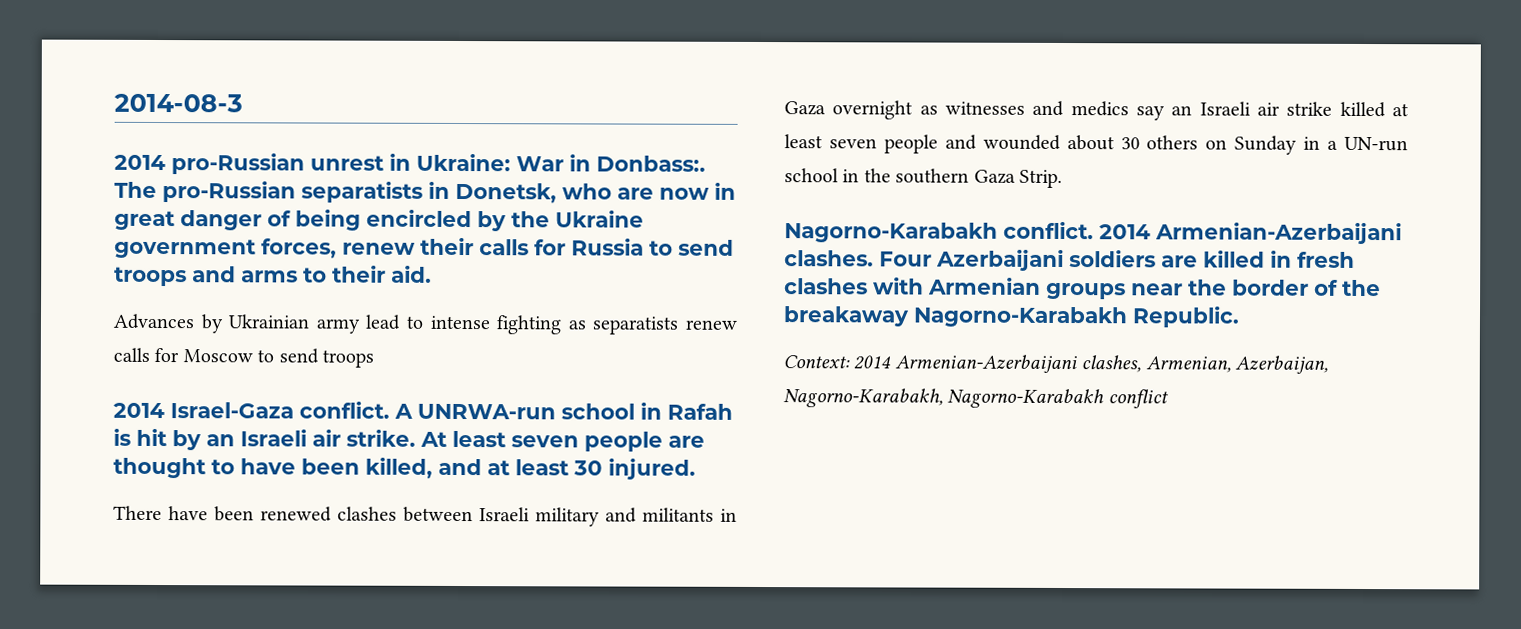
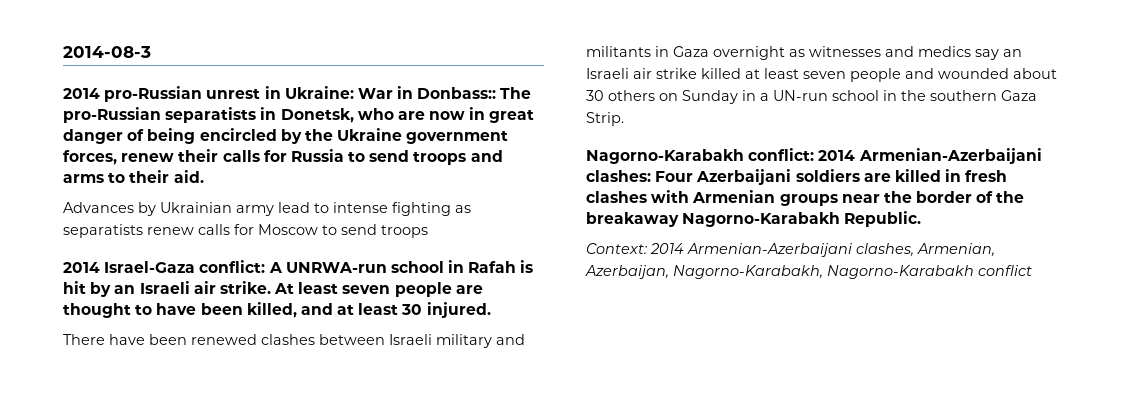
- 2014 pro-Russian unrest in Ukraine: War in Donbass:. The pro-Russian separatists in Donetsk, who are now in great danger of being encircled by the Ukraine government forces, renew their calls for Russia to send troops and arms to their aid.
+ 2014 pro-Russian unrest in Ukraine: War in Donbass:: The pro-Russian separatists in Donetsk, who are now in great danger of being encircled by the Ukraine government forces, renew their calls for Russia to send troops and arms to their aid.
- 2014 Israel-Gaza conflict. A UNRWA-run school in Rafah is hit by an Israeli air strike.
+ 2014 Israel-Gaza conflict: A UNRWA-run school in Rafah is hit by an Israeli air strike.
- Nagorno-Karabakh conflict. 2014 Armenian-Azerbaijani clashes. Four Azerbaijani soldiers are killed in fresh clashes with Armenian groups near the border of the breakaway Nagorno-Karabakh Republic.
+ Nagorno-Karabakh conflict: 2014 Armenian-Azerbaijani clashes: Four Azerbaijani soldiers are killed in fresh clashes with Armenian groups near the border of the breakaway Nagorno-Karabakh Republic.

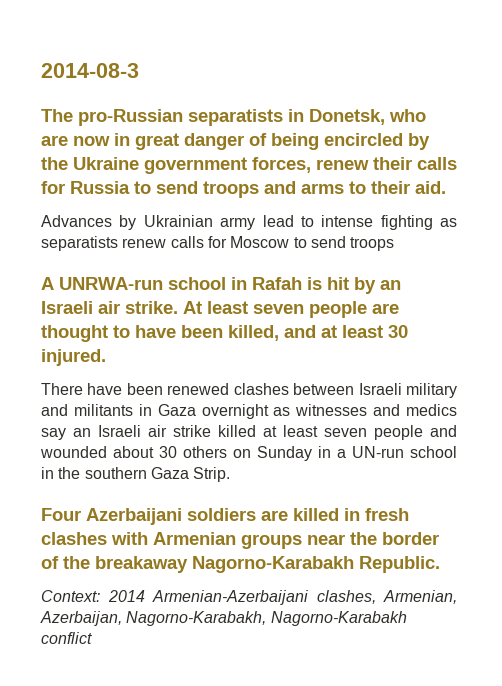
- 2014 pro-Russian unrest in Ukraine: War in Donbass:: The pro-Russian separatists in Donetsk, who are now in great danger of being encircled by the Ukraine government forces, renew their calls for Russia to send troops and arms to their aid.
+ The pro-Russian separatists in Donetsk, who are now in great danger of being encircled by the Ukraine government forces, renew their calls for Russia to send troops and arms to their aid.
- 2014 Israel-Gaza conflict: A UNRWA-run school in Rafah is hit by an Israeli air strike.
+ A UNRWA-run school in Rafah is hit by an Israeli air strike.
- Nagorno-Karabakh conflict: 2014 Armenian-Azerbaijani clashes: Four Azerbaijani soldiers are killed in fresh clashes with Armenian groups near the border of the breakaway Nagorno-Karabakh Republic.
+ Four Azerbaijani soldiers are killed in fresh clashes with Armenian groups near the border of the breakaway Nagorno-Karabakh Republic.

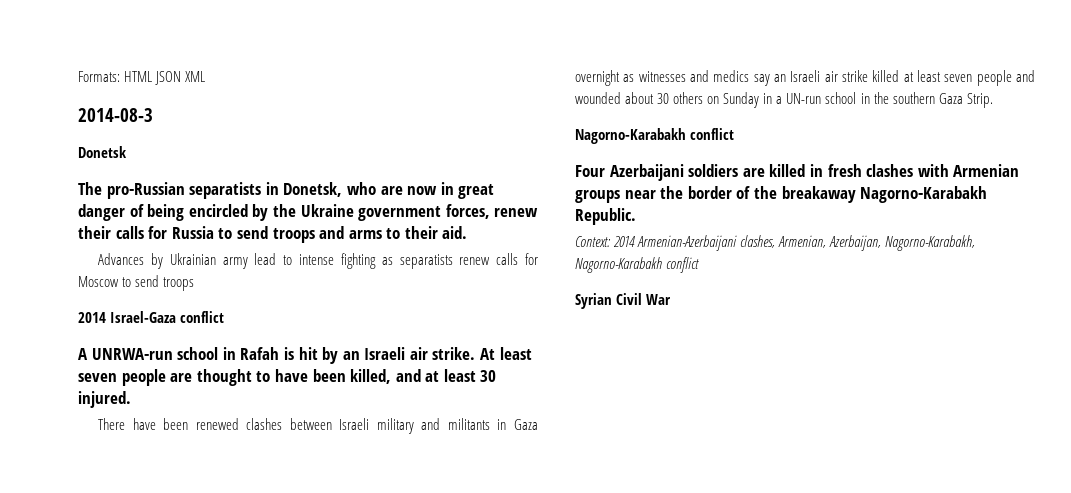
+ Formats: HTML JSON XML
+ Donetsk
+ 2014 Israel-Gaza conflict
  There have been renewed clashes between Israeli military and militants in Gaza overnight as witnesses and medics say an Israeli air strike killed at least seven people and wounded about 30 others on Sunday in a UN-run school in the southern Gaza Strip.
+ Nagorno-Karabakh conflict
+ Syrian Civil War

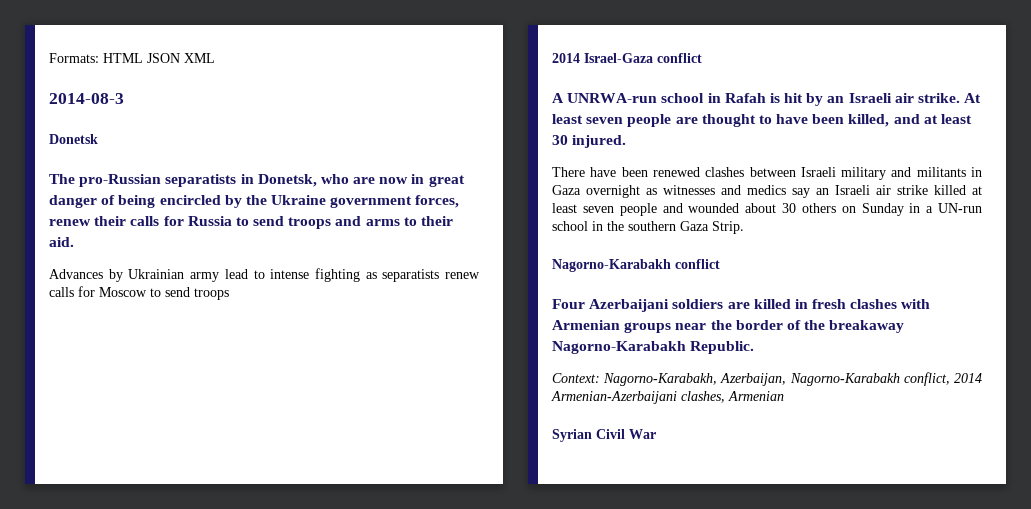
- Context: 2014 Armenian-Azerbaijani clashes, Armenian, Azerbaijan, Nagorno-Karabakh, Nagorno-Karabakh conflict
+ Context: Nagorno-Karabakh, Azerbaijan, Nagorno-Karabakh conflict, 2014 Armenian-Azerbaijani clashes, Armenian

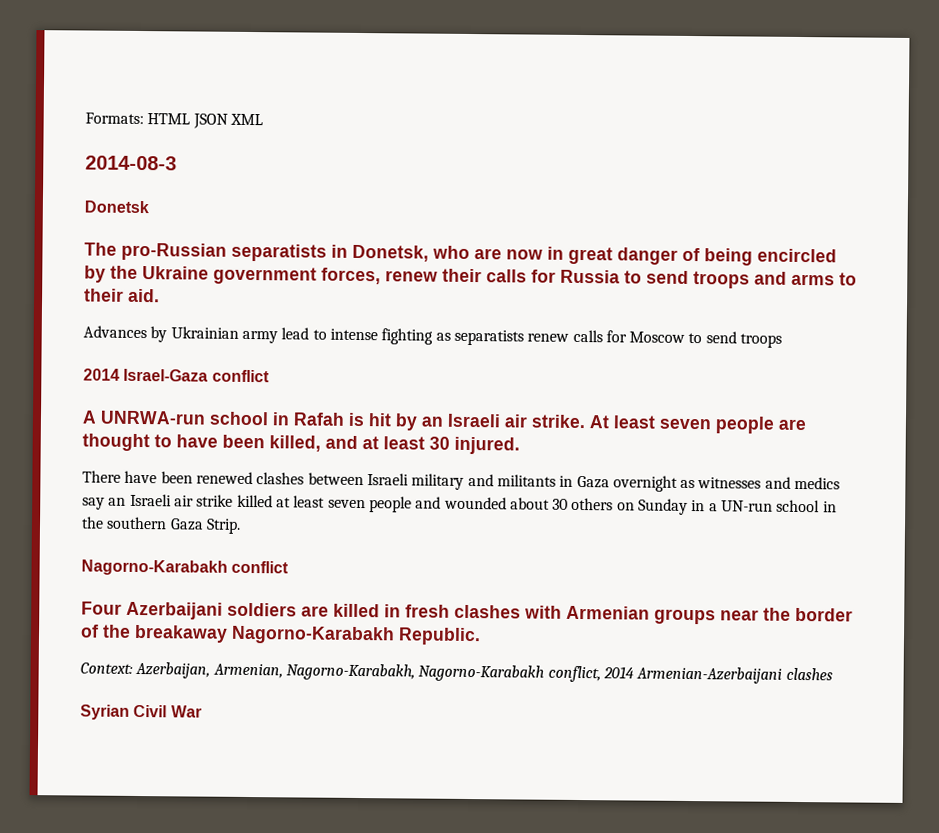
- Context: Nagorno-Karabakh, Azerbaijan, Nagorno-Karabakh conflict, 2014 Armenian-Azerbaijani clashes, Armenian
+ Context: Azerbaijan, Armenian, Nagorno-Karabakh, Nagorno-Karabakh conflict, 2014 Armenian-Azerbaijani clashes

